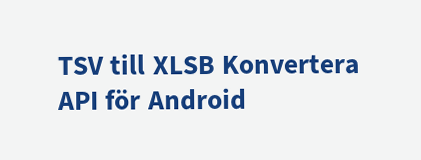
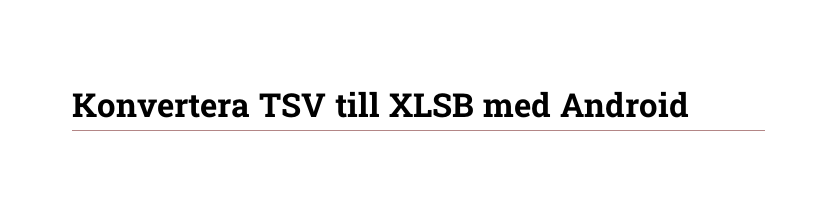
- TSV till XLSB Konvertera API för Android
+ Konvertera TSV till XLSB med Android

